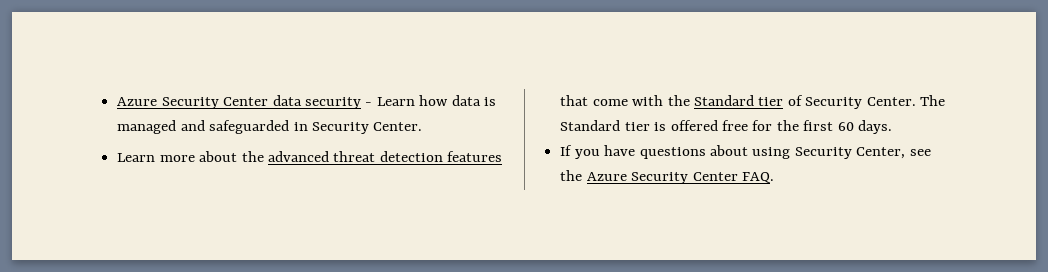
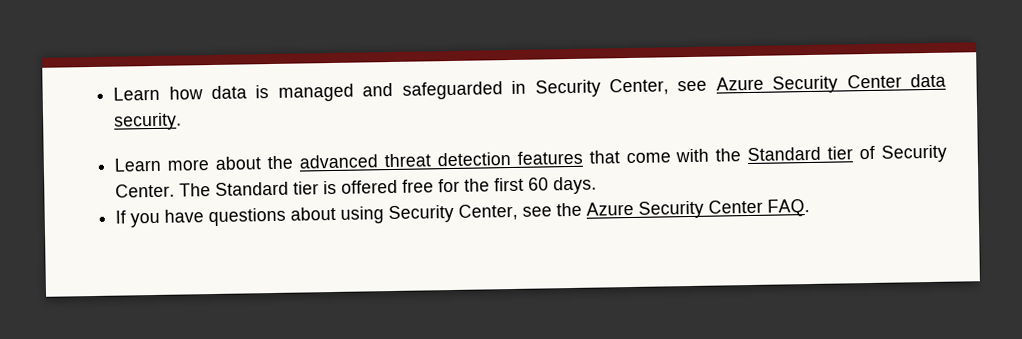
- Azure Security Center data security - Learn how data is managed and safeguarded in Security Center.
+ Learn how data is managed and safeguarded in Security Center, see Azure Security Center data security.

